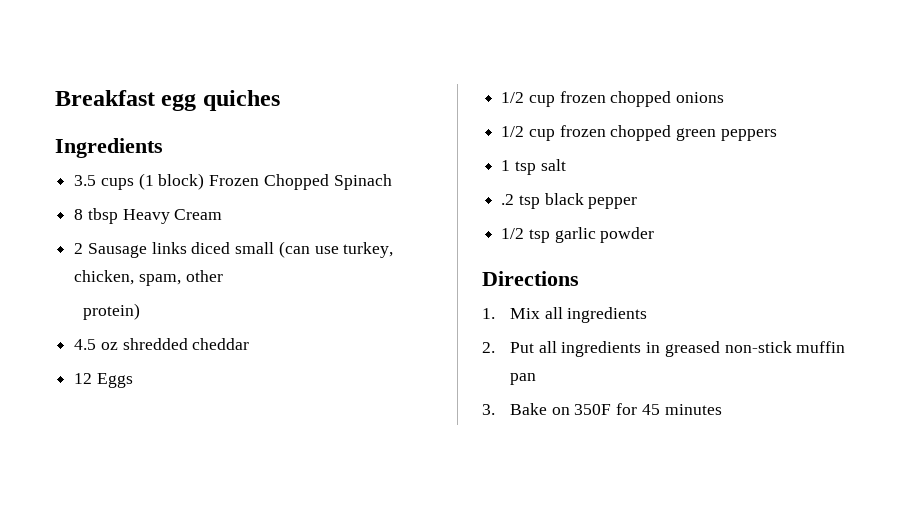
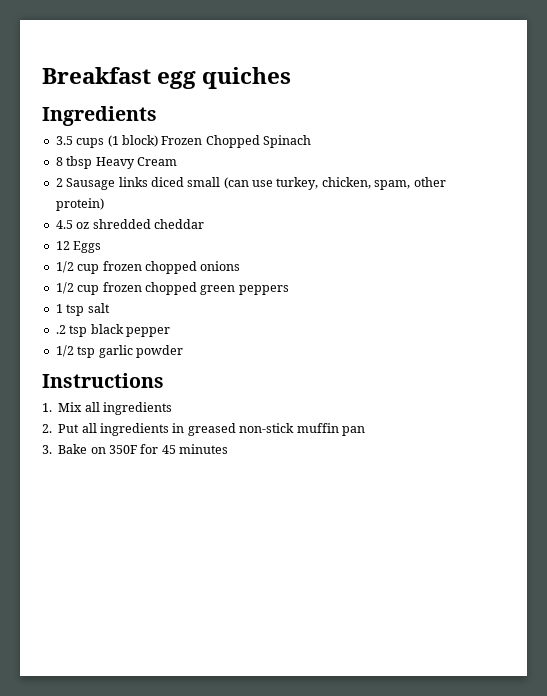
- Directions
+ Instructions

